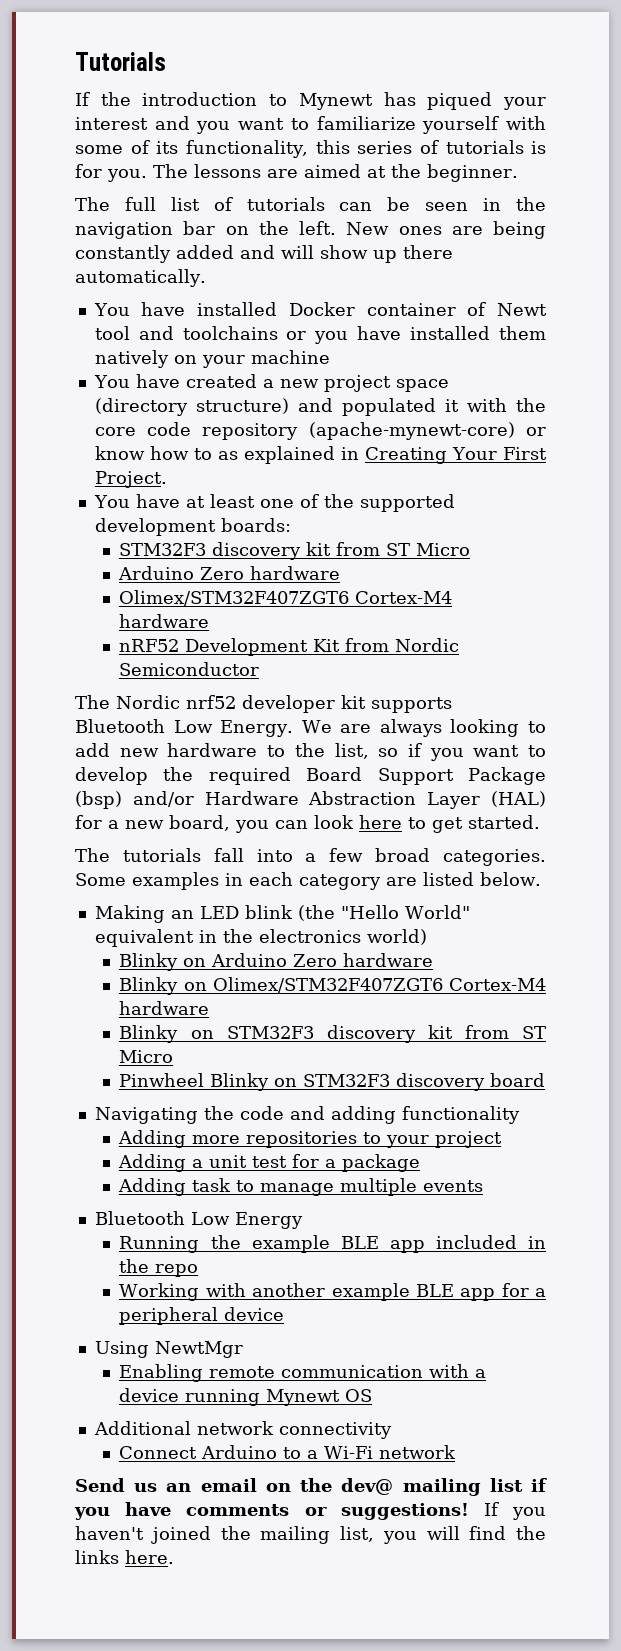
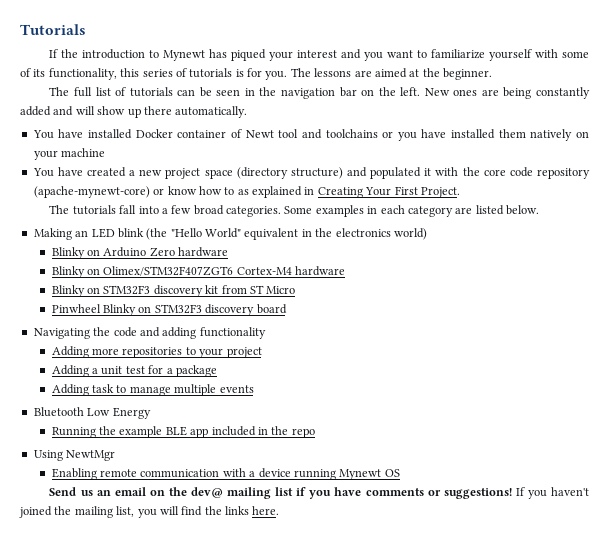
- You have at least one of the supported development boards:
- STM32F3 discovery kit from ST Micro
- Arduino Zero hardware
- Olimex/STM32F407ZGT6 Cortex-M4 hardware
- nRF52 Development Kit from Nordic Semiconductor
- The Nordic nrf52 developer kit supports Bluetooth Low Energy. We are always looking to add new hardware to the list, so if you want to develop the required Board Support Package (bsp) and/or Hardware Abstraction Layer (HAL) for a new board, you can look here to get started.
- Working with another example BLE app for a peripheral device
- Additional network connectivity
- Connect Arduino to a Wi-Fi network

